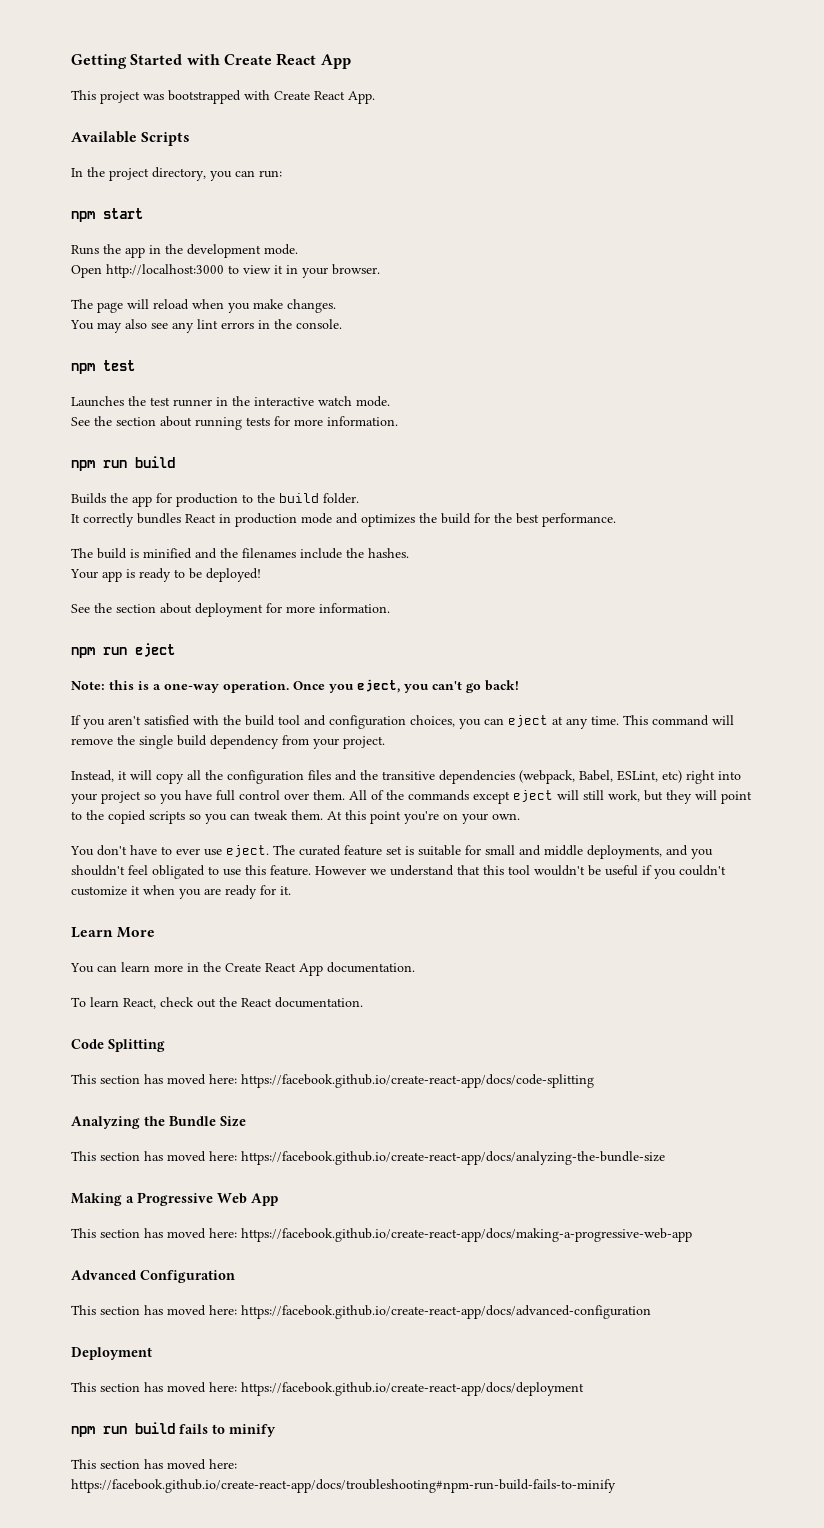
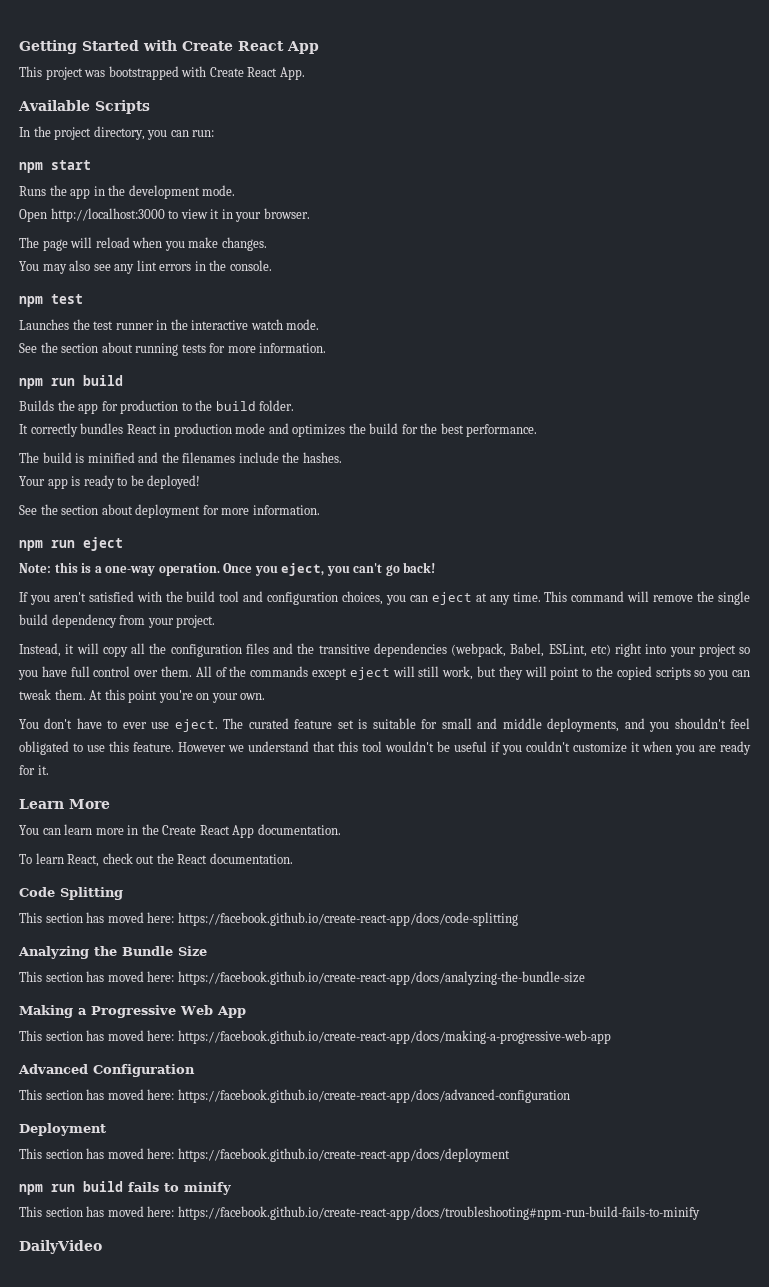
+ DailyVideo

